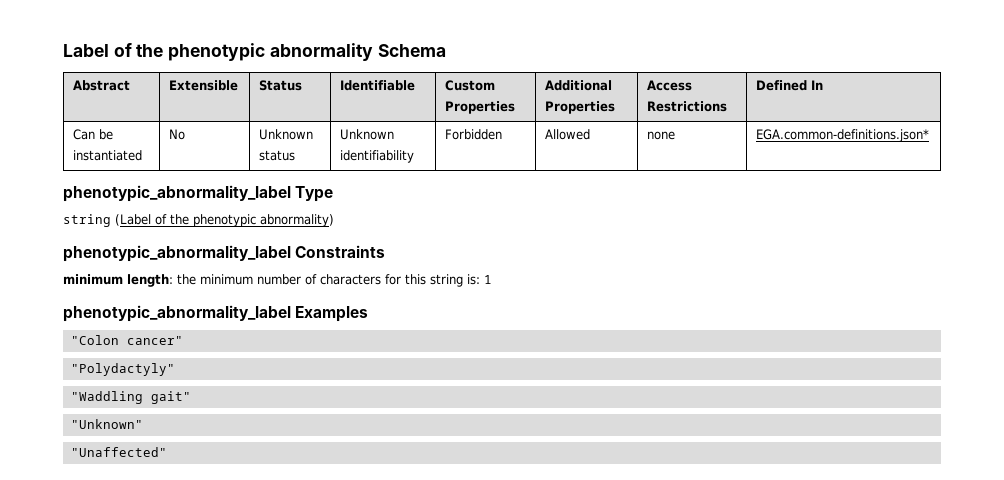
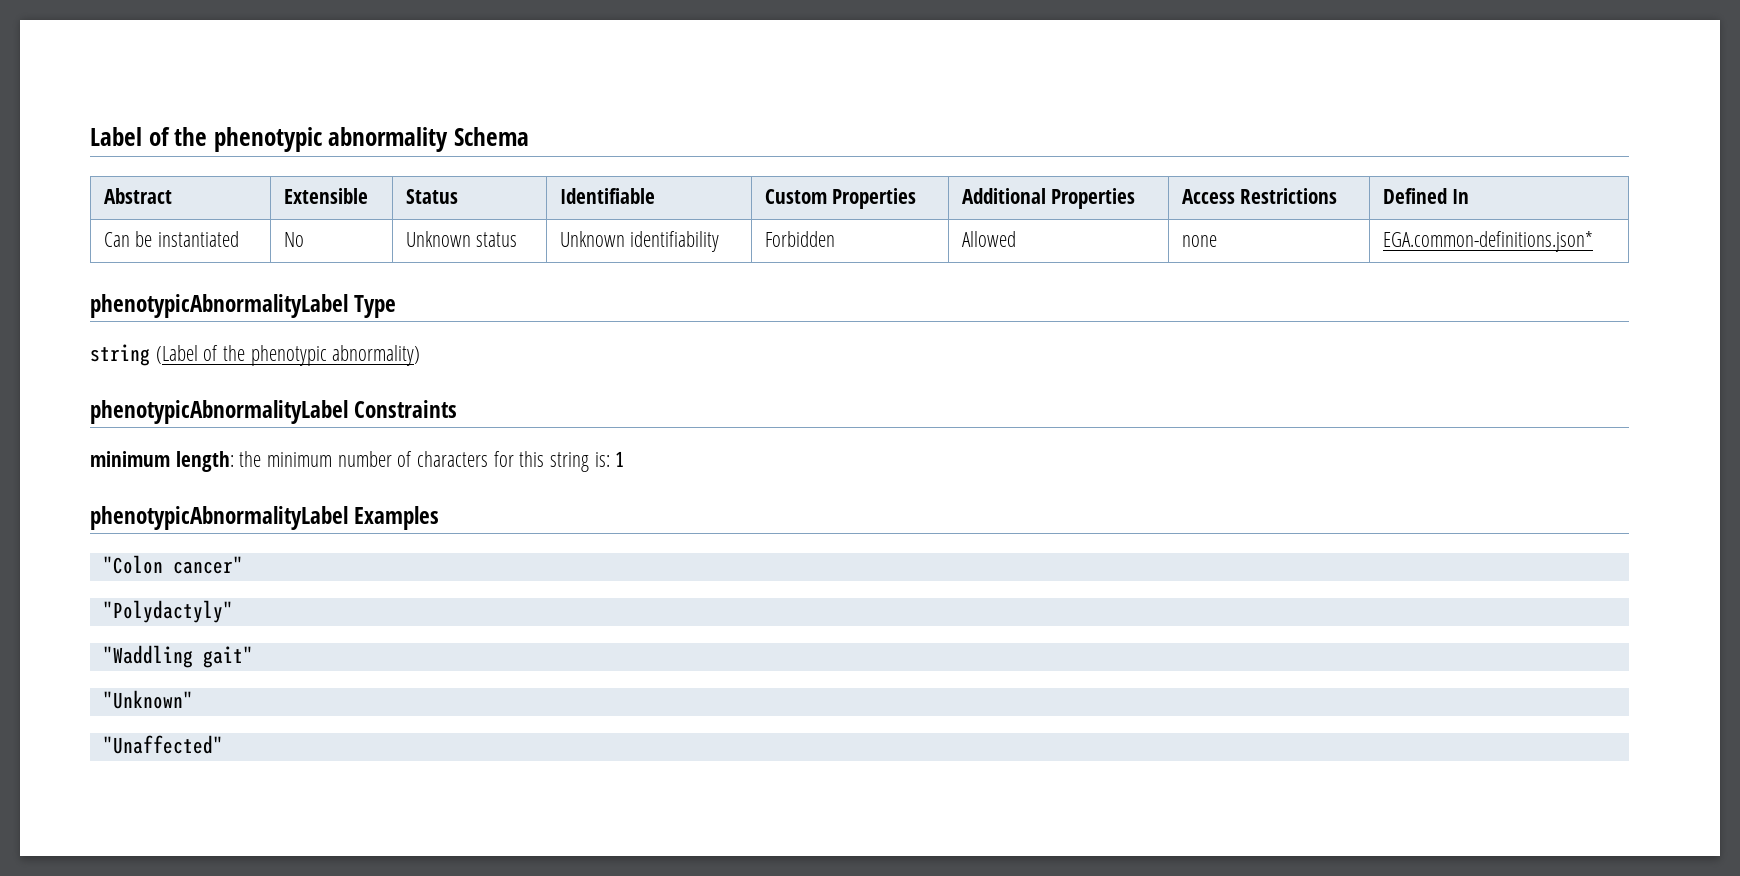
- phenotypic_abnormality_label Type
+ phenotypicAbnormalityLabel Type
- phenotypic_abnormality_label Constraints
+ phenotypicAbnormalityLabel Constraints
- phenotypic_abnormality_label Examples
+ phenotypicAbnormalityLabel Examples

